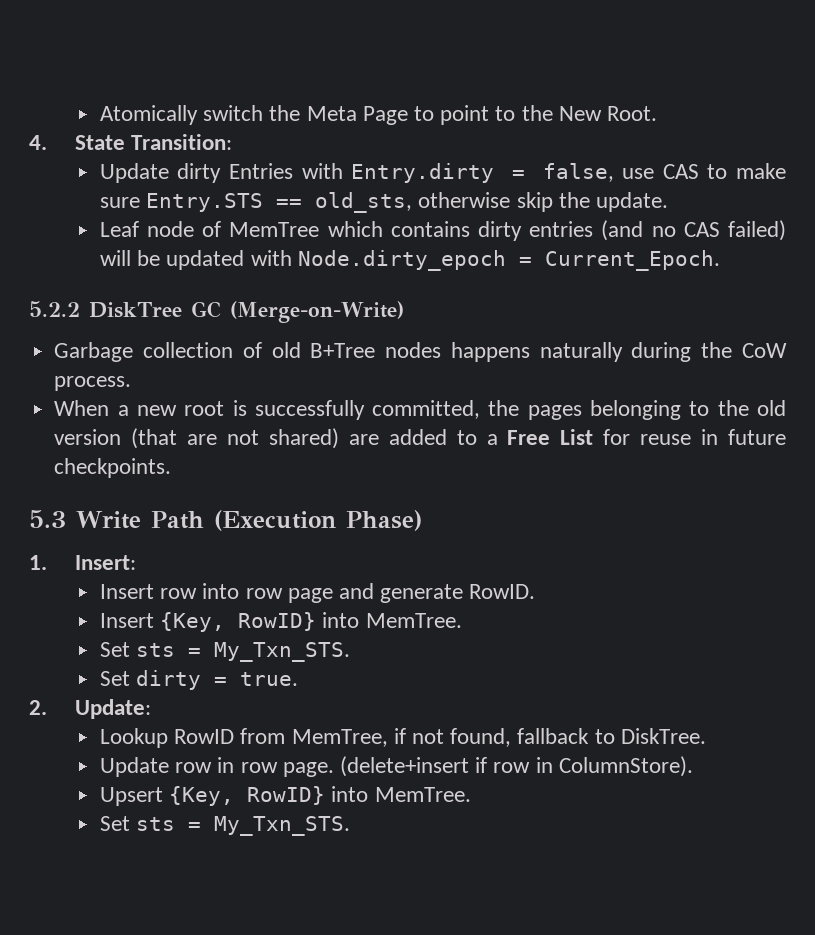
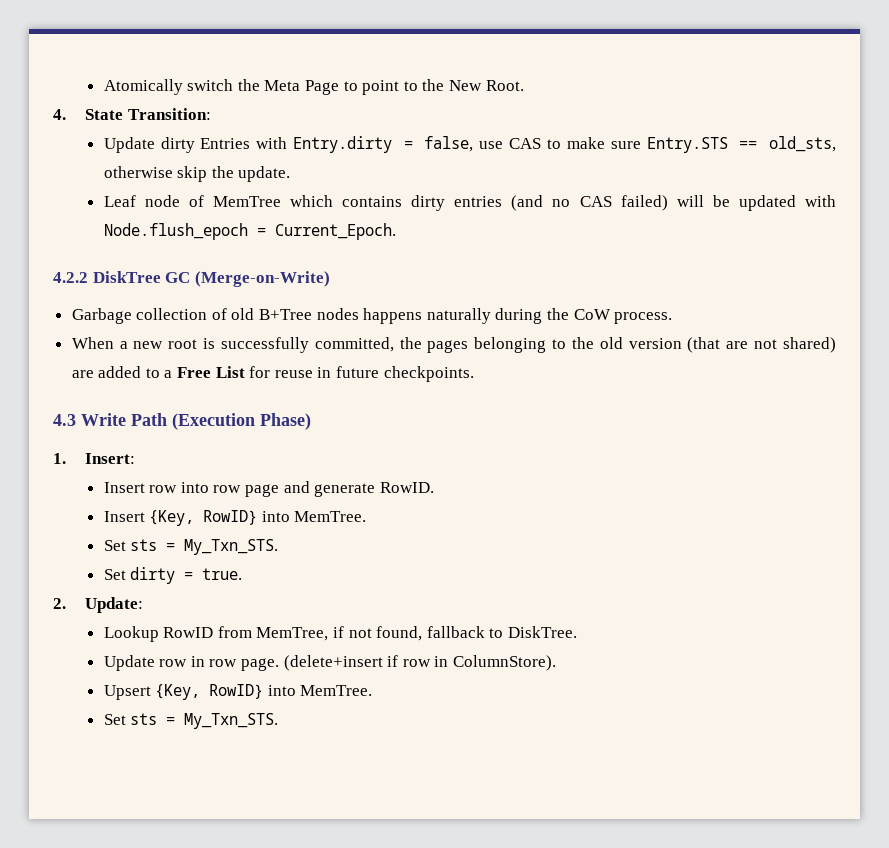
- Leaf node of MemTree which contains dirty entries (and no CAS failed) will be updated with Node.dirty_epoch = Current_Epoch.
+ Leaf node of MemTree which contains dirty entries (and no CAS failed) will be updated with Node.flush_epoch = Current_Epoch.
- 5.2.2 DiskTree GC (Merge-on-Write)
+ 4.2.2 DiskTree GC (Merge-on-Write)
- 5.3 Write Path (Execution Phase)
+ 4.3 Write Path (Execution Phase)

